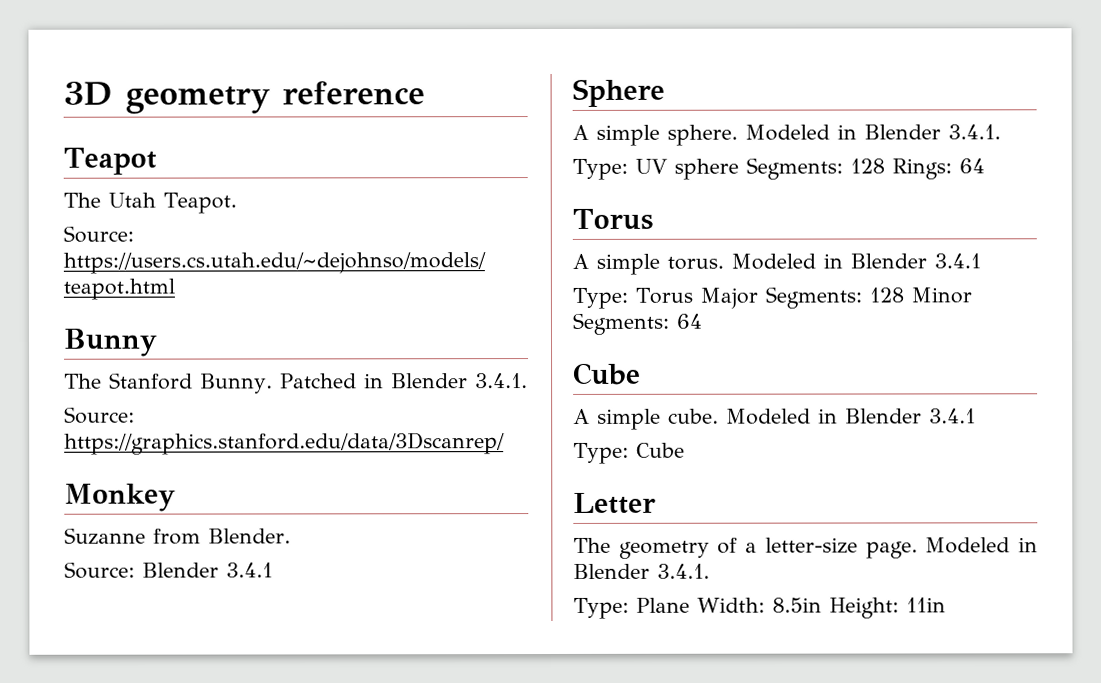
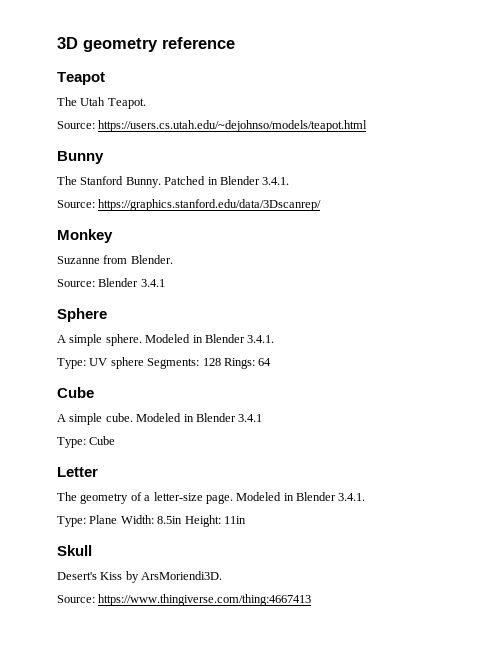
  Type: UV sphere Segments: 128 Rings: 64
- Torus
- A simple torus. Modeled in Blender 3.4.1
- Type: Torus Major Segments: 128 Minor Segments: 64
+ Skull
+ Desert's Kiss by ArsMoriendi3D.
+ Source: https://www.thingiverse.com/thing:4667413

